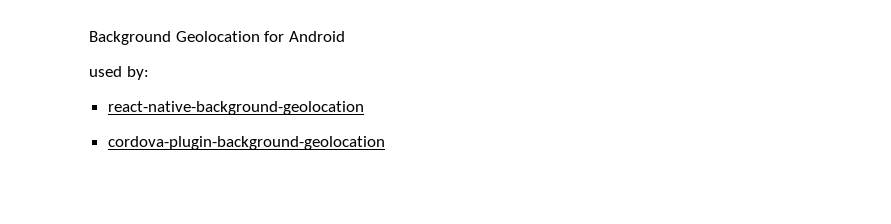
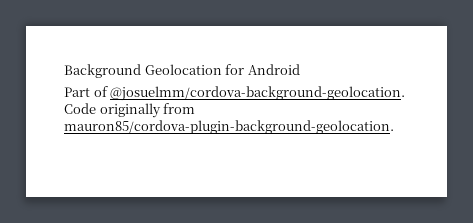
- used by:
- react-native-background-geolocation
- cordova-plugin-background-geolocation
+ Part of @josuelmm/cordova-background-geolocation. Code originally from mauron85/cordova-plugin-background-geolocation.

